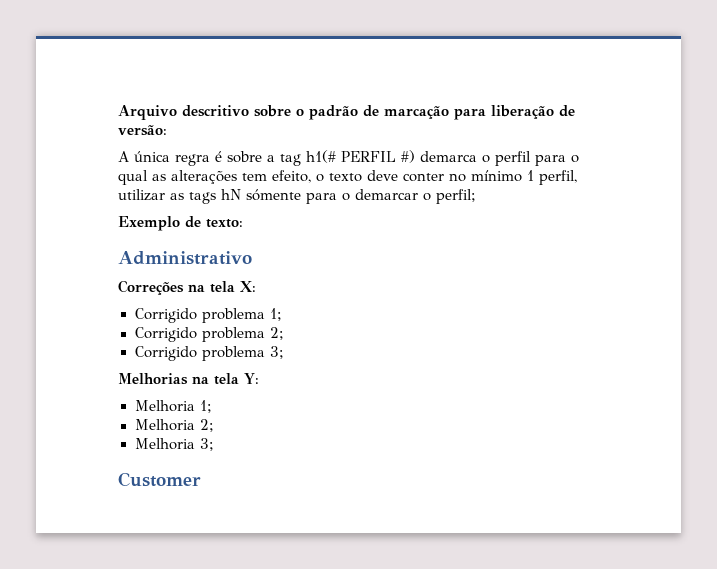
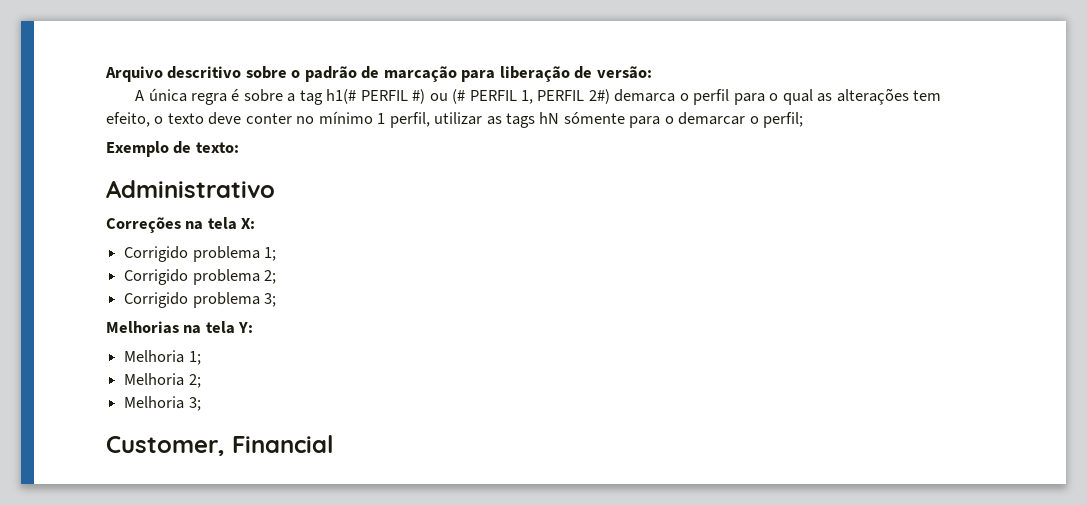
- A única regra é sobre a tag h1(# PERFIL #) demarca o perfil para o qual as alterações tem efeito, o texto deve conter no mínimo 1 perfil, utilizar as tags hN sómente para o demarcar o perfil;
+ A única regra é sobre a tag h1(# PERFIL #) ou (# PERFIL 1, PERFIL 2#) demarca o perfil para o qual as alterações tem efeito, o texto deve conter no mínimo 1 perfil, utilizar as tags hN sómente para o demarcar o perfil;
- Customer
+ Customer, Financial

